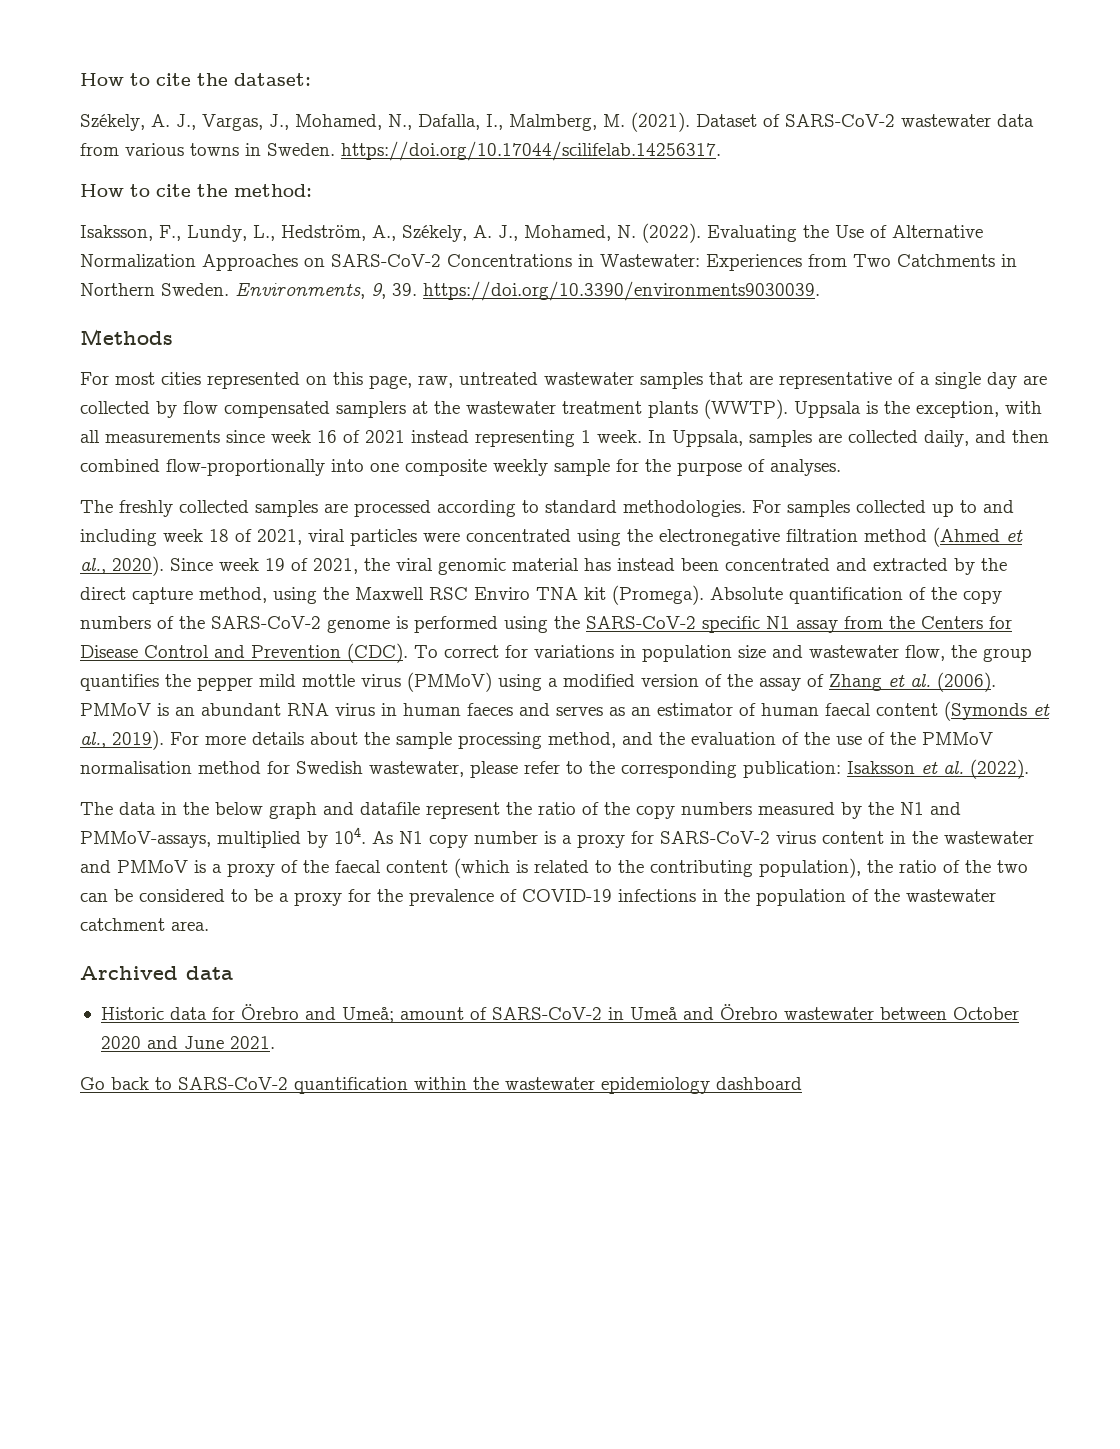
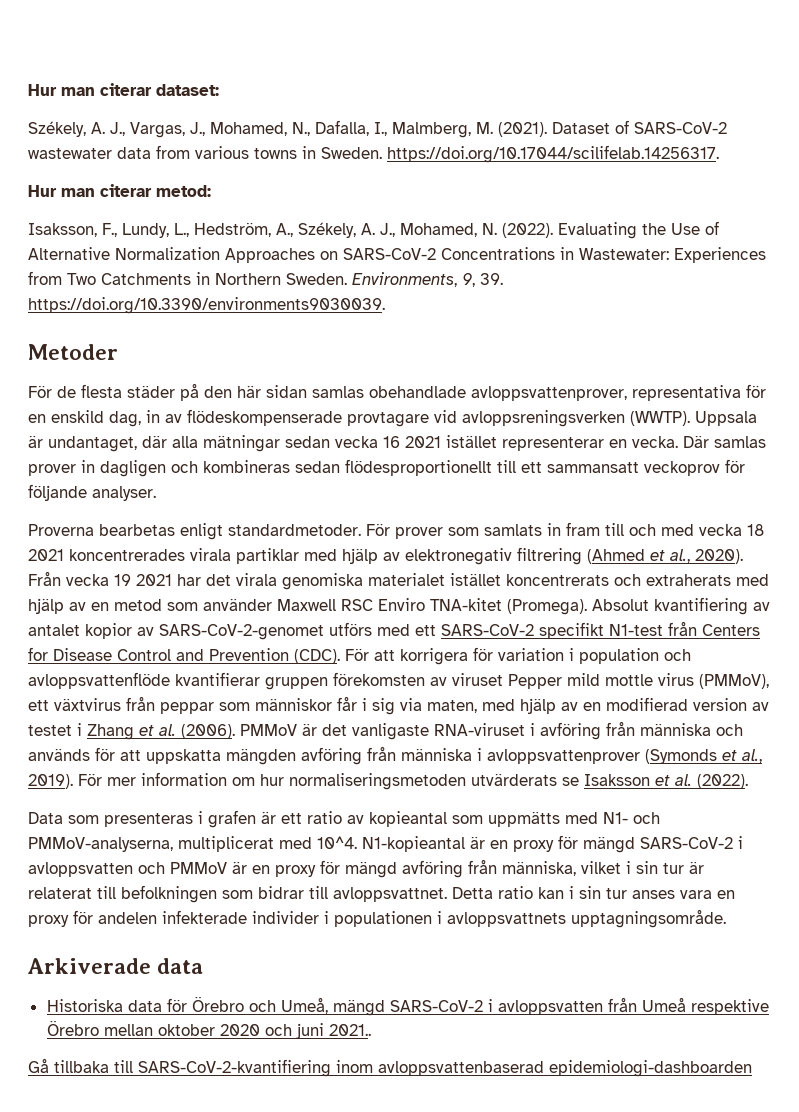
- How to cite the dataset:
+ Hur man citerar dataset:
- How to cite the method:
+ Hur man citerar metod:
- Methods
- For most cities represented on this page, raw, untreated wastewater samples that are representative of a single day are collected by flow compensated samplers at the wastewater treatment plants (WWTP). Uppsala is the exception, with all measurements since week 16 of 2021 instead representing 1 week. In Uppsala, samples are collected daily, and then combined flow-proportionally into one composite weekly sample for the purpose of analyses.
- The freshly collected samples are processed according to standard methodologies. For samples collected up to and including week 18 of 2021, viral particles were concentrated using the electronegative filtration method (Ahmed et al., 2020). Since week 19 of 2021, the viral genomic material has instead been concentrated and extracted by the direct capture method, using the Maxwell RSC Enviro TNA kit (Promega). Absolute quantification of the copy numbers of the SARS-CoV-2 genome is performed using the SARS-CoV-2 specific N1 assay from the Centers for Disease Control and Prevention (CDC).
+ Metoder
+ För de flesta städer på den här sidan samlas obehandlade avloppsvattenprover, representativa för en enskild dag, in av flödeskompenserade provtagare vid avloppsreningsverken (WWTP). Uppsala är undantaget, där alla mätningar sedan vecka 16 2021 istället representerar en vecka. Där samlas prover in dagligen och kombineras sedan flödesproportionellt till ett sammansatt veckoprov för följande analyser.
+ Proverna bearbetas enligt standardmetoder. För prover som samlats in fram till och med vecka 18 2021 koncentrerades virala partiklar med hjälp av elektronegativ filtrering (Ahmed et al., 2020). Från vecka 19 2021 har det virala genomiska materialet istället koncentrerats och extraherats med hjälp av en metod som använder Maxwell RSC Enviro TNA-kitet (Promega). Absolut kvantifiering av antalet kopior av SARS-CoV-2-genomet utförs med ett SARS-CoV-2 specifikt N1-test från Centers for Disease Control and Prevention (CDC).
- To correct for variations in population size and wastewater flow, the group quantifies the pepper mild mottle virus (PMMoV) using a modified version of the assay of Zhang et al. (2006).
+ För att korrigera för variation i population och avloppsvattenflöde kvantifierar gruppen förekomsten av viruset Pepper mild mottle virus (PMMoV), ett växtvirus från peppar som människor får i sig via maten, med hjälp av en modifierad version av testet i Zhang et al. (2006).
- PMMoV is an abundant RNA virus in human faeces and serves as an estimator of human faecal content (Symonds et al., 2019). For more details about the sample processing method, and the evaluation of the use of the PMMoV normalisation method for Swedish wastewater, please refer to the corresponding publication: Isaksson et al. (2022).
- The data in the below graph and datafile represent the ratio of the copy numbers measured by the N1 and PMMoV-assays, multiplied by 104. As N1 copy number is a proxy for SARS-CoV-2 virus content in the wastewater and PMMoV is a proxy of the faecal content (which is related to the contributing population), the ratio of the two can be considered to be a proxy for the prevalence of COVID-19 infections in the population of the wastewater catchment area.
- Archived data
- Historic data for Örebro and Umeå; amount of SARS-CoV-2 in Umeå and Örebro wastewater between October 2020 and June 2021.
- Go back to SARS-CoV-2 quantification within the wastewater epidemiology dashboard
+ PMMoV är det vanligaste RNA-viruset i avföring från människa och används för att uppskatta mängden avföring från människa i avloppsvattenprover (Symonds et al., 2019). För mer information om hur normaliseringsmetoden utvärderats se Isaksson et al. (2022).
+ Data som presenteras i grafen är ett ratio av kopieantal som uppmätts med N1- och PMMoV-analyserna, multiplicerat med 10^4. N1-kopieantal är en proxy för mängd SARS-CoV-2 i avloppsvatten och PMMoV är en proxy för mängd avföring från människa, vilket i sin tur är relaterat till befolkningen som bidrar till avloppsvattnet. Detta ratio kan i sin tur anses vara en proxy för andelen infekterade individer i populationen i avloppsvattnets upptagningsområde.
+ Arkiverade data
+ Historiska data för Örebro och Umeå, mängd SARS-CoV-2 i avloppsvatten från Umeå respektive Örebro mellan oktober 2020 och juni 2021..
+ Gå tillbaka till SARS-CoV-2-kvantifiering inom avloppsvattenbaserad epidemiologi-dashboarden

